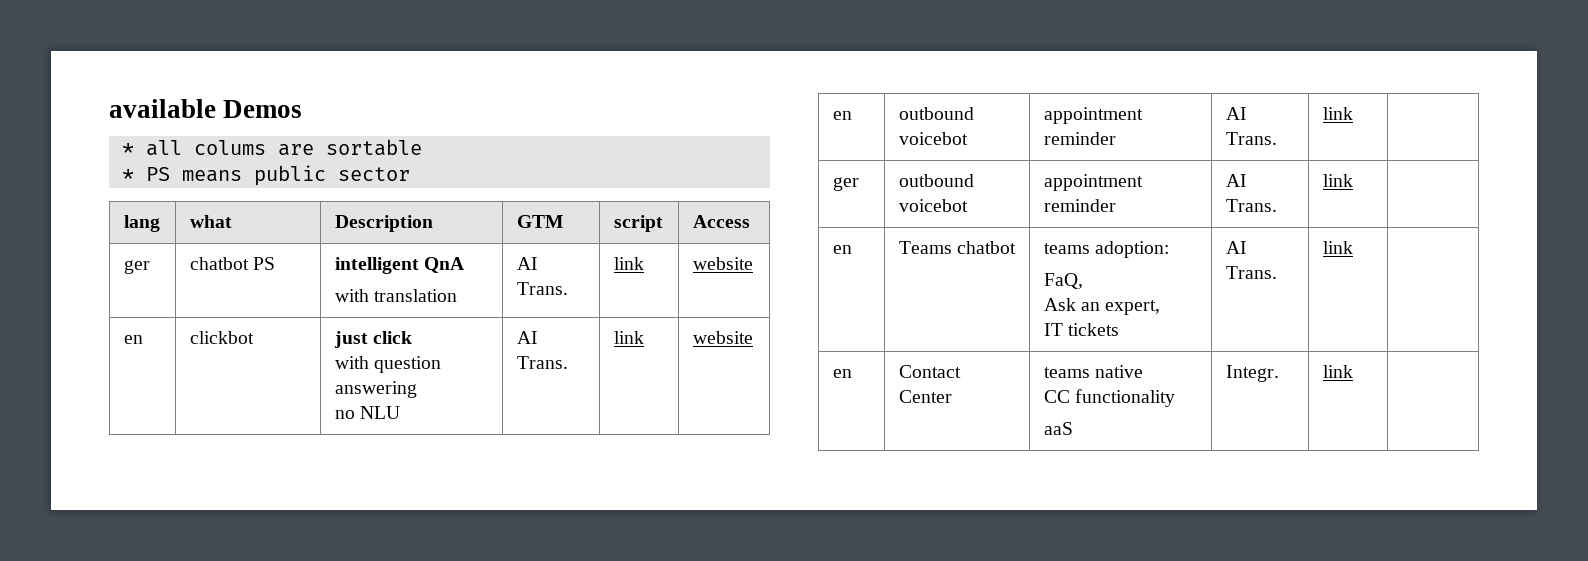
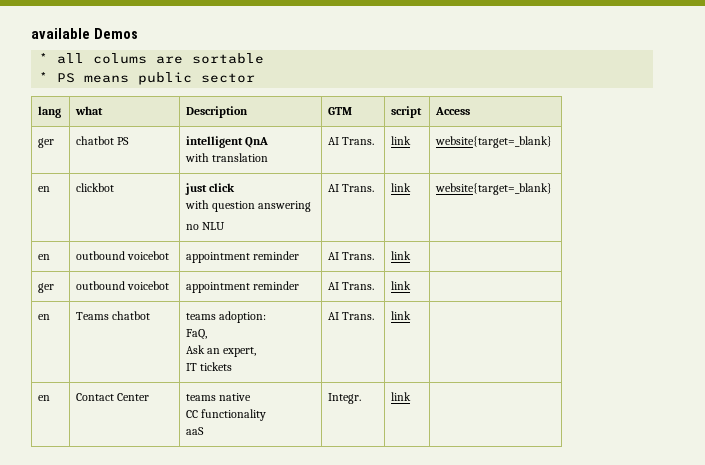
  ger | chatbot PS | intelligent QnA
- with translation | AI Trans. | link | website
+ with translation | AI Trans. | link | website{target=_blank}
  en | clickbot | just click
  with question answering
- no NLU | AI Trans. | link | website
+ no NLU | AI Trans. | link | website{target=_blank}

